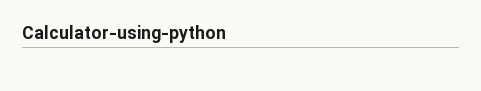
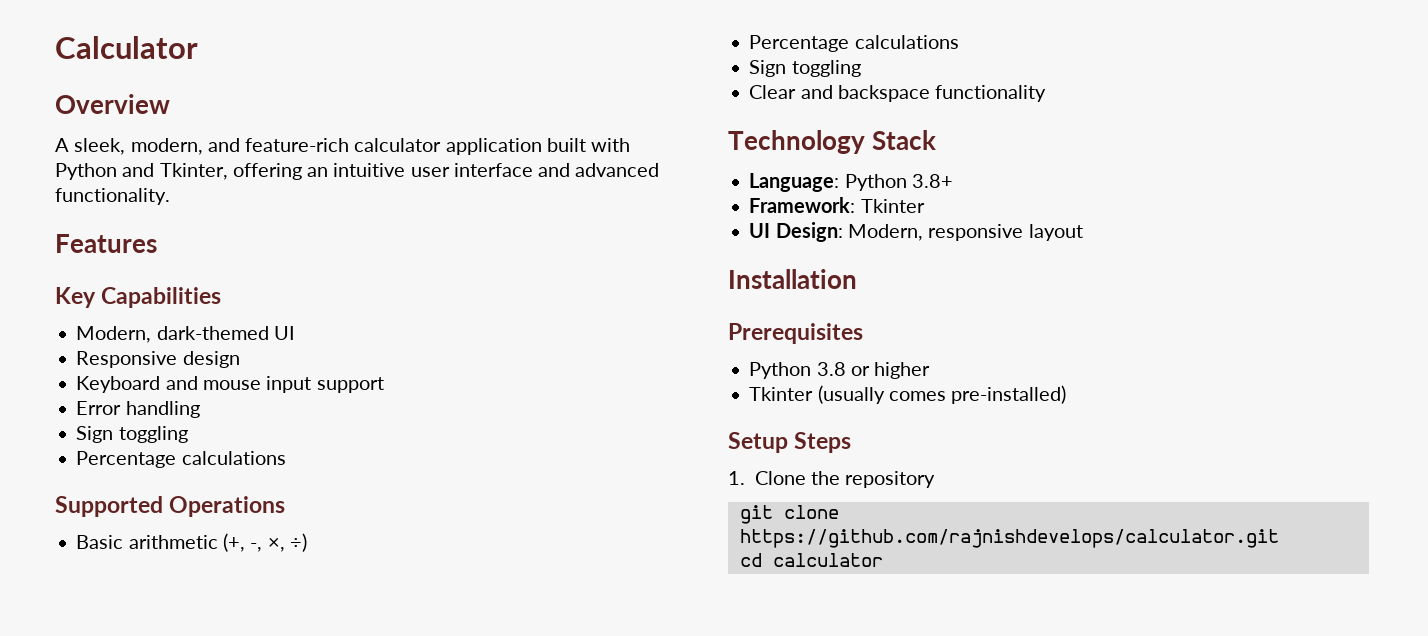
- Calculator-using-python
+ Calculator
+ Overview
+ A sleek, modern, and feature-rich calculator application built with Python and Tkinter, offering an intuitive user interface and advanced functionality.
+ Features
+ Key Capabilities
+ Modern, dark-themed UI
+ Responsive design
+ Keyboard and mouse input support
+ Error handling
+ Sign toggling
+ Percentage calculations
+ Supported Operations
+ Basic arithmetic (+, -, ×, ÷)
+ Percentage calculations
+ Sign toggling
+ Clear and backspace functionality
+ Technology Stack
+ Language: Python 3.8+
+ Framework: Tkinter
+ UI Design: Modern, responsive layout
+ Installation
+ Prerequisites
+ Python 3.8 or higher
+ Tkinter (usually comes pre-installed)
+ Setup Steps
+ 1. Clone the repository
+ git clone https://github.com/rajnishdevelops/calculator.git
+ cd calculator

